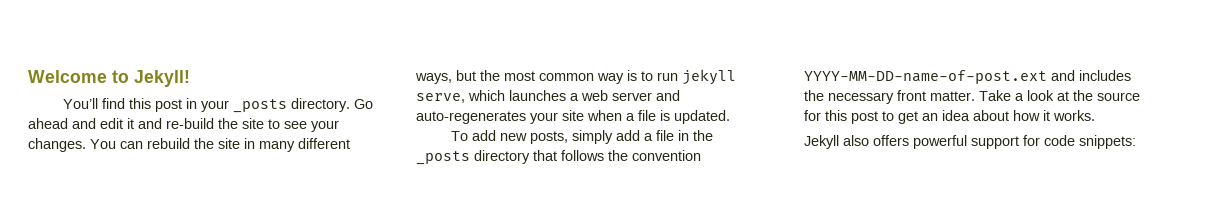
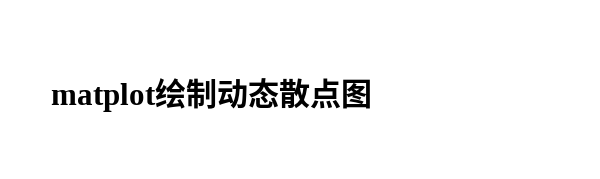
- Welcome to Jekyll!
- You’ll find this post in your _posts directory. Go ahead and edit it and re-build the site to see your changes. You can rebuild the site in many different ways, but the most common way is to run jekyll serve, which launches a web server and auto-regenerates your site when a file is updated.
- To add new posts, simply add a file in the _posts directory that follows the convention YYYY-MM-DD-name-of-post.ext and includes the necessary front matter. Take a look at the source for this post to get an idea about how it works.
- Jekyll also offers powerful support for code snippets:
+ matplot绘制动态散点图

